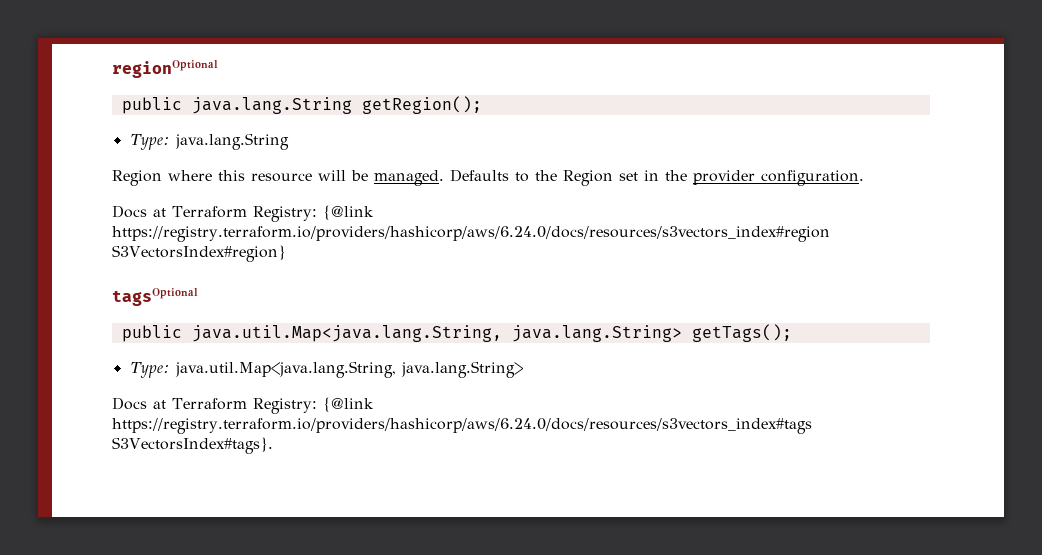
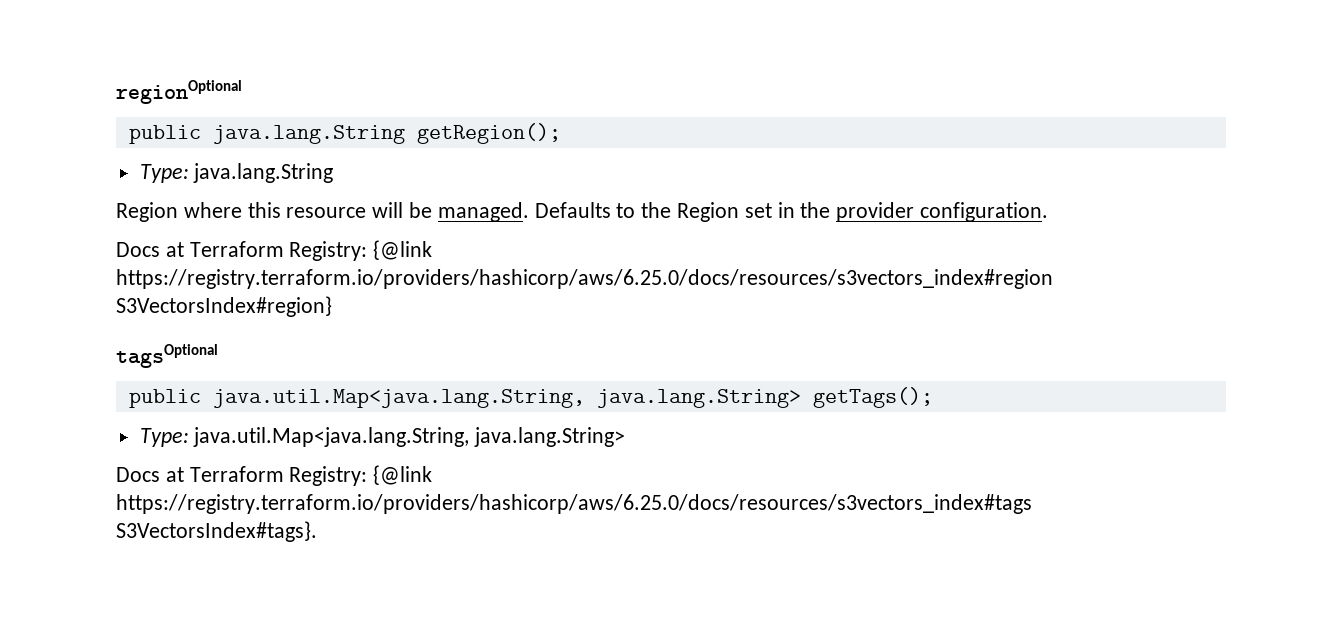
- Docs at Terraform Registry: {@link https://registry.terraform.io/providers/hashicorp/aws/6.24.0/docs/resources/s3vectors_index#region S3VectorsIndex#region}
+ Docs at Terraform Registry: {@link https://registry.terraform.io/providers/hashicorp/aws/6.25.0/docs/resources/s3vectors_index#region S3VectorsIndex#region}
- Docs at Terraform Registry: {@link https://registry.terraform.io/providers/hashicorp/aws/6.24.0/docs/resources/s3vectors_index#tags S3VectorsIndex#tags}.
+ Docs at Terraform Registry: {@link https://registry.terraform.io/providers/hashicorp/aws/6.25.0/docs/resources/s3vectors_index#tags S3VectorsIndex#tags}.

